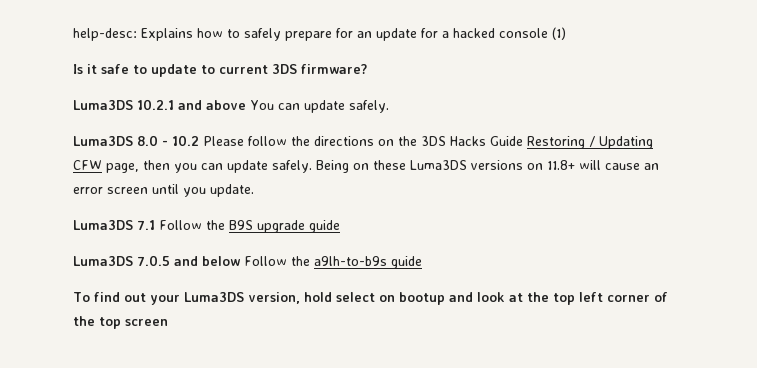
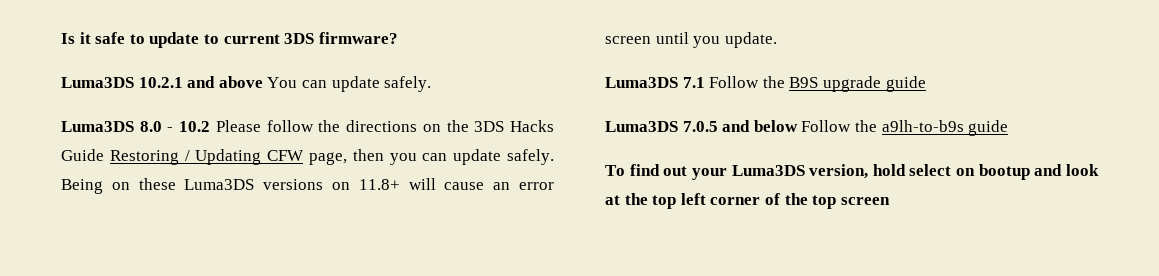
- help-desc: Explains how to safely prepare for an update for a hacked console (1)

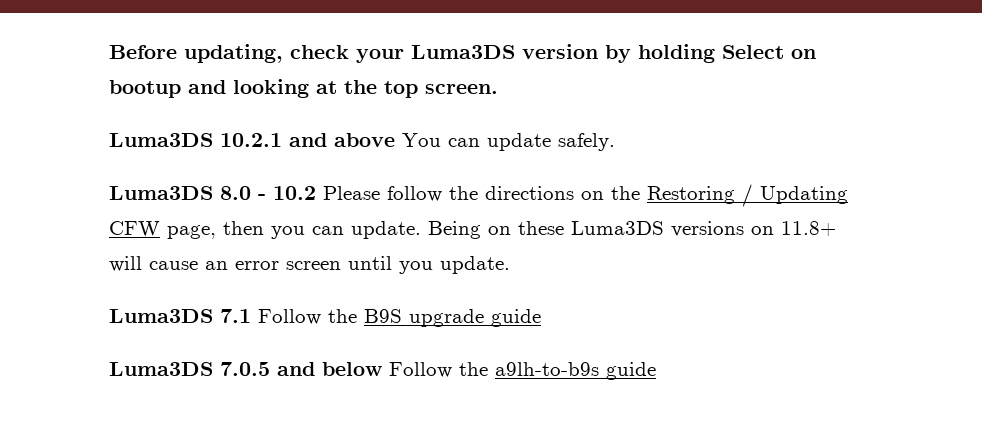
- Is it safe to update to current 3DS firmware?
+ Before updating, check your Luma3DS version by holding Select on bootup and looking at the top screen.
- Luma3DS 8.0 - 10.2 Please follow the directions on the 3DS Hacks Guide Restoring / Updating CFW page, then you can update safely.
+ Luma3DS 8.0 - 10.2 Please follow the directions on the Restoring / Updating CFW page, then you can update.
- To find out your Luma3DS version, hold select on bootup and look at the top left corner of the top screen

